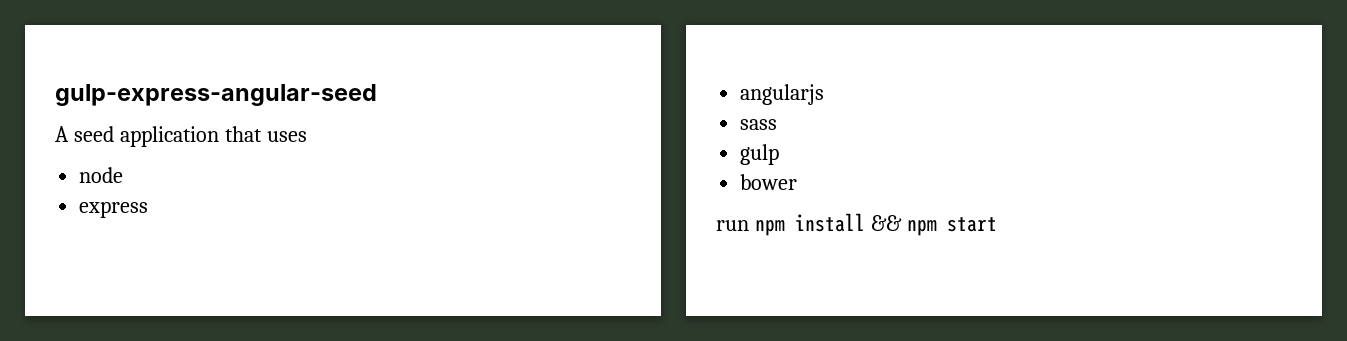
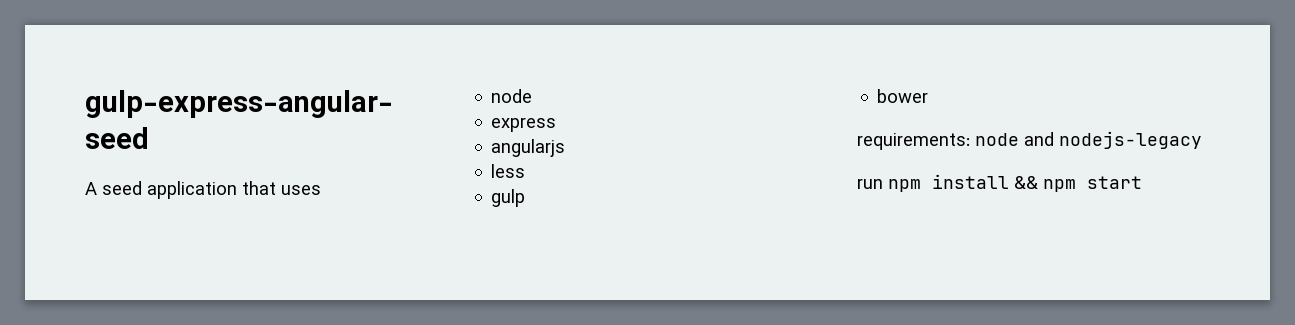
- sass
+ less
+ requirements: node and nodejs-legacy

